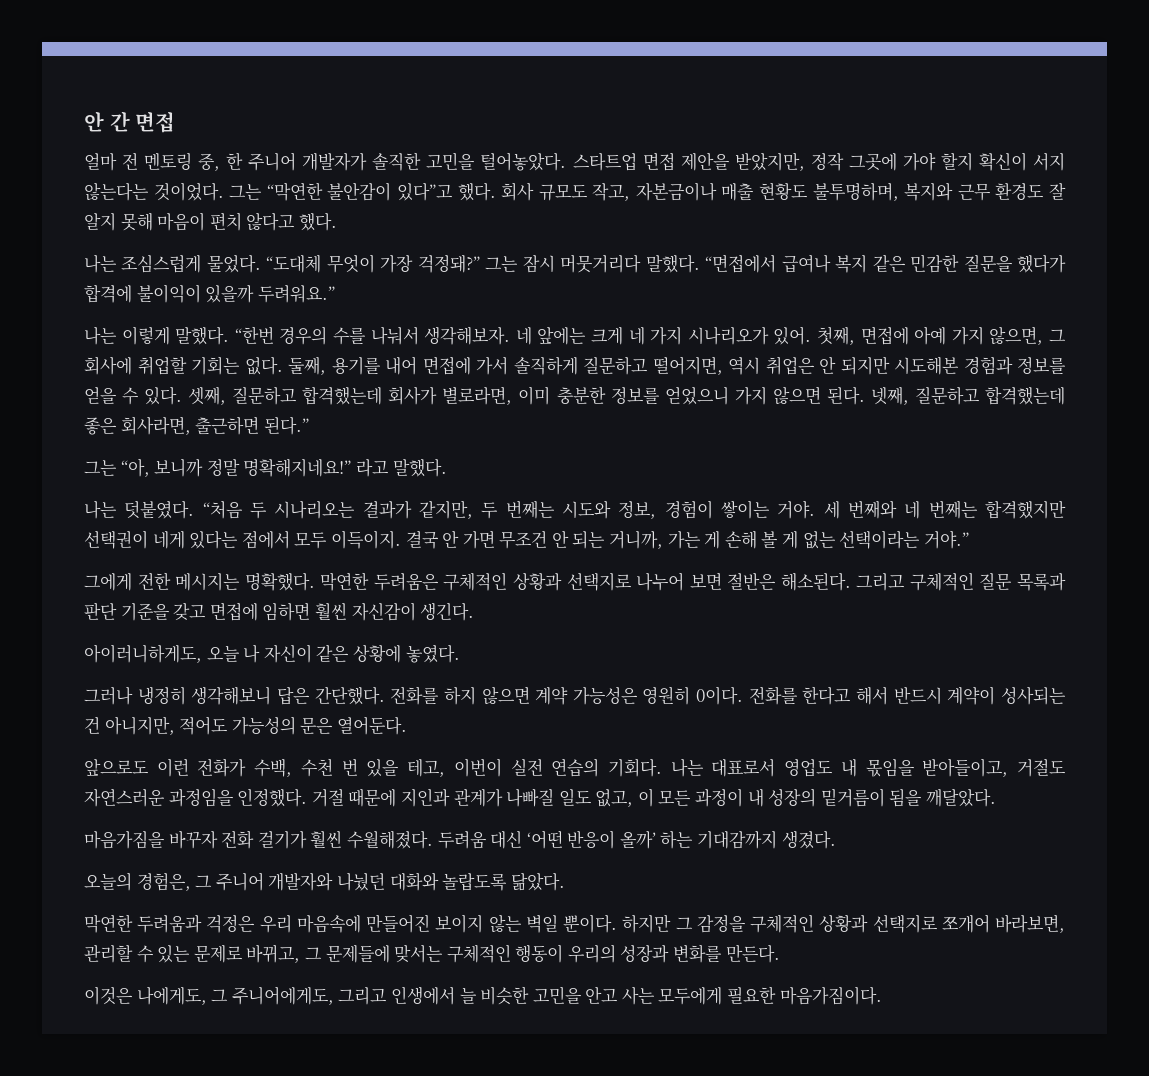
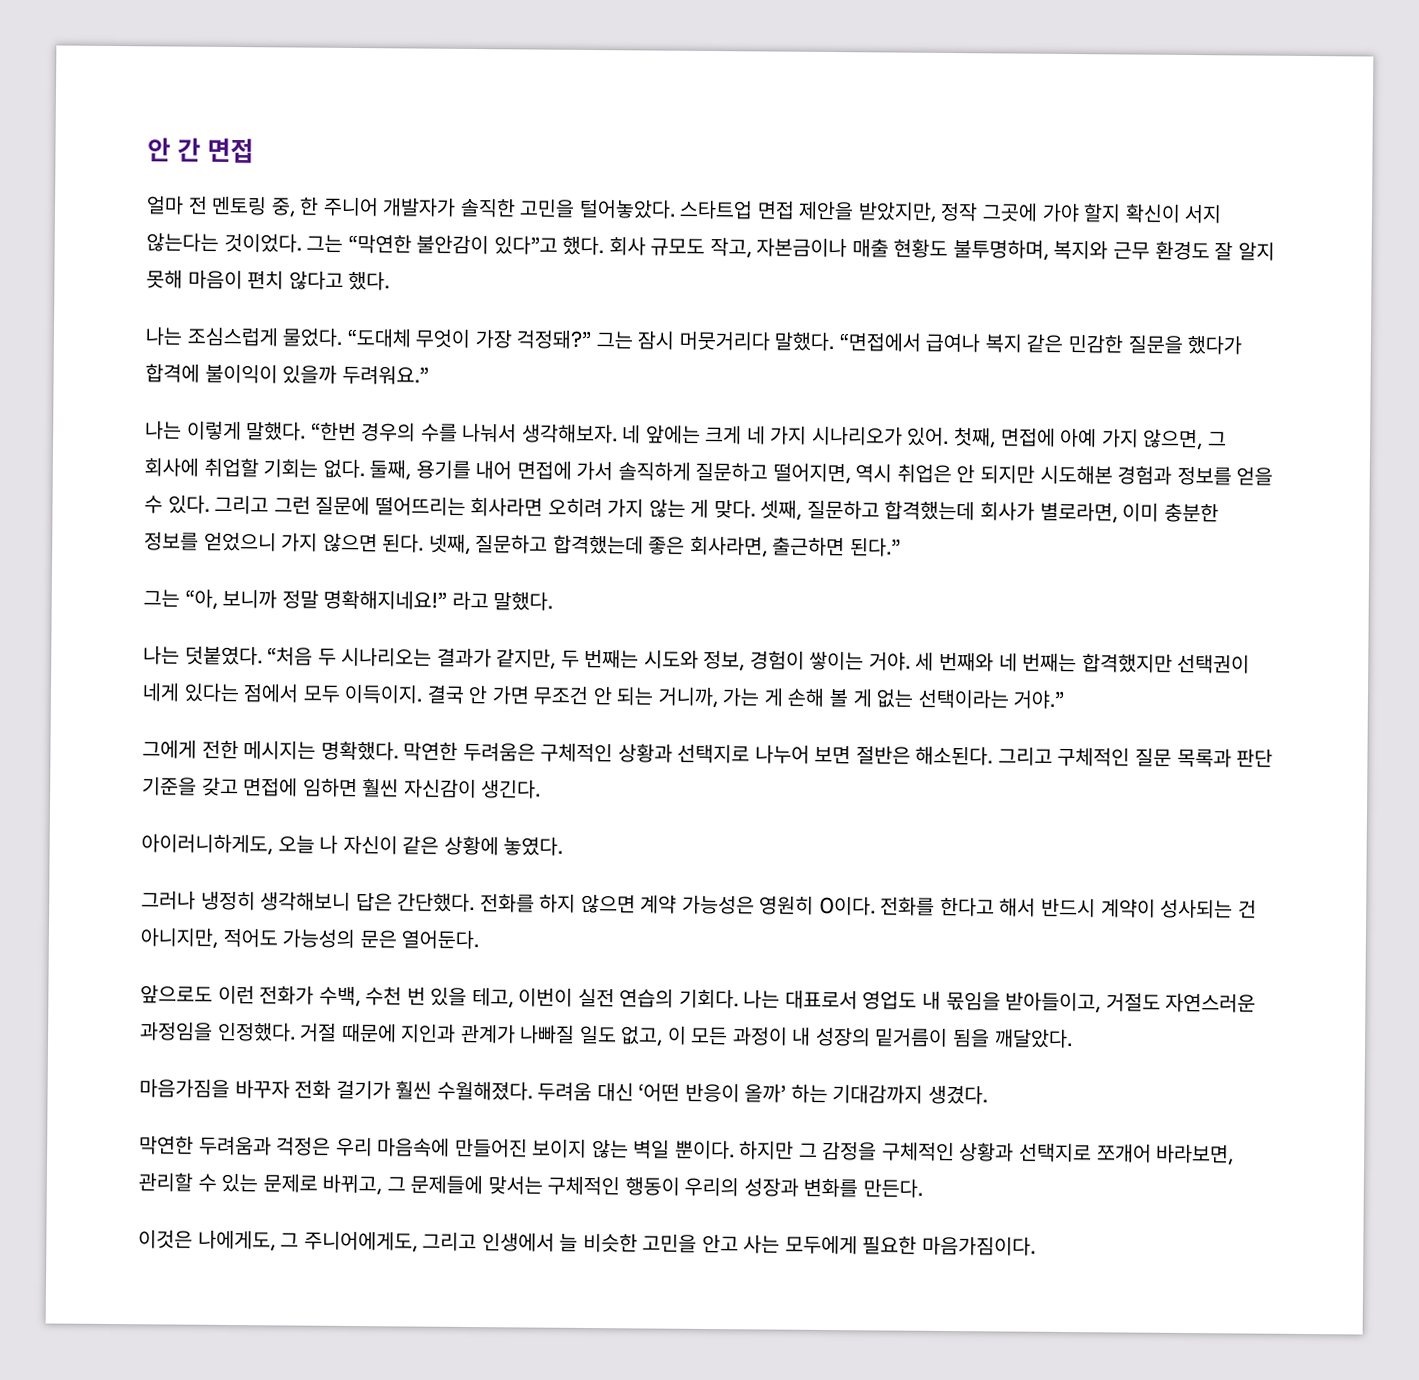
+ 그리고 그런 질문에 떨어뜨리는 회사라면 오히려 가지 않는 게 맞다.
- 오늘의 경험은, 그 주니어 개발자와 나눴던 대화와 놀랍도록 닮았다.

